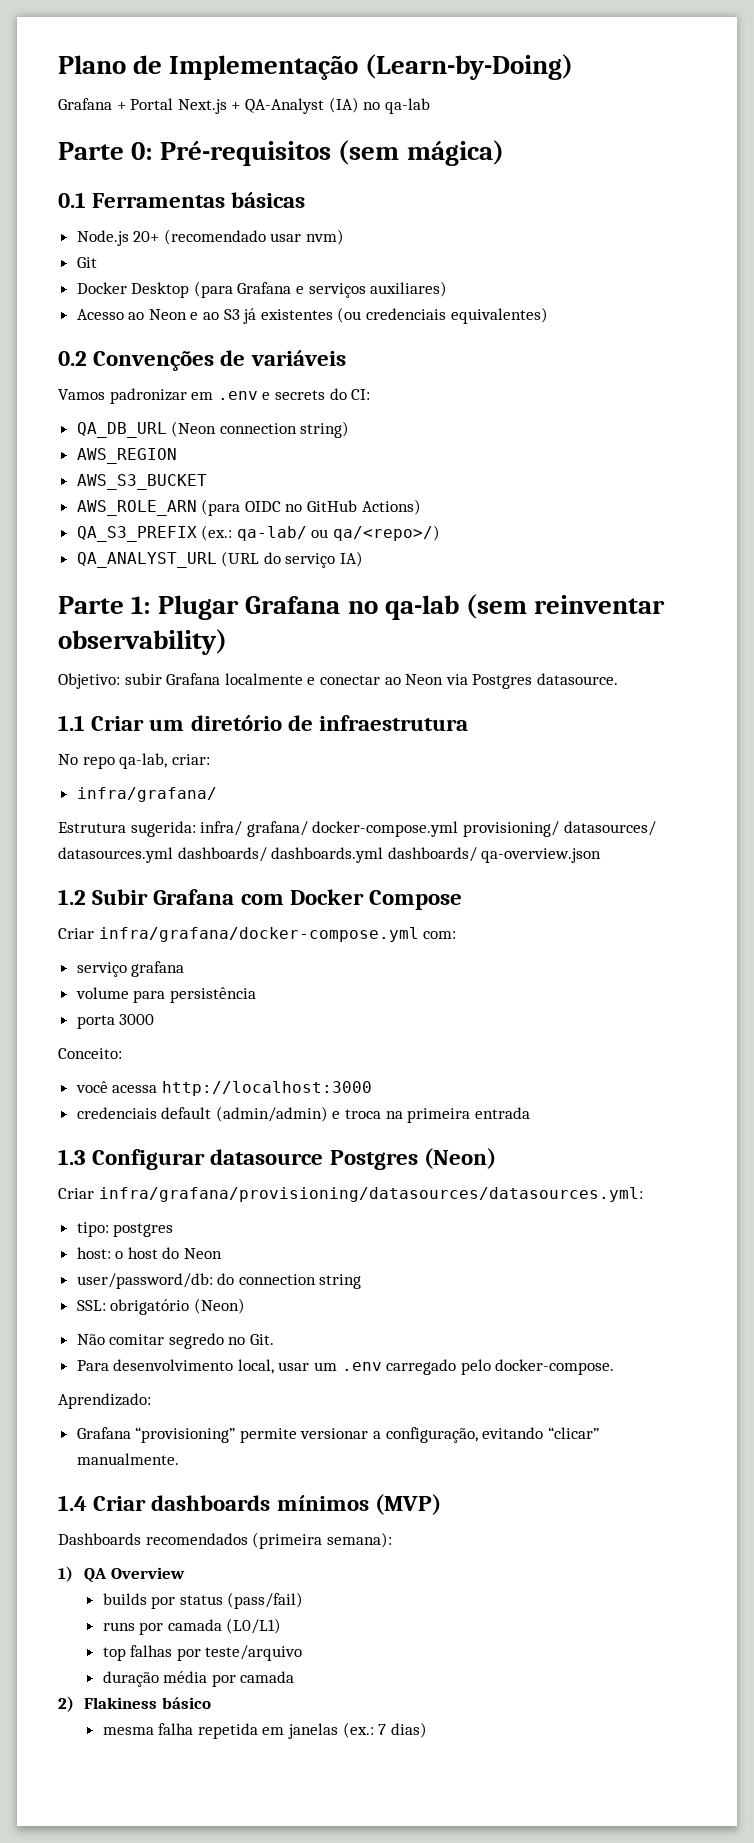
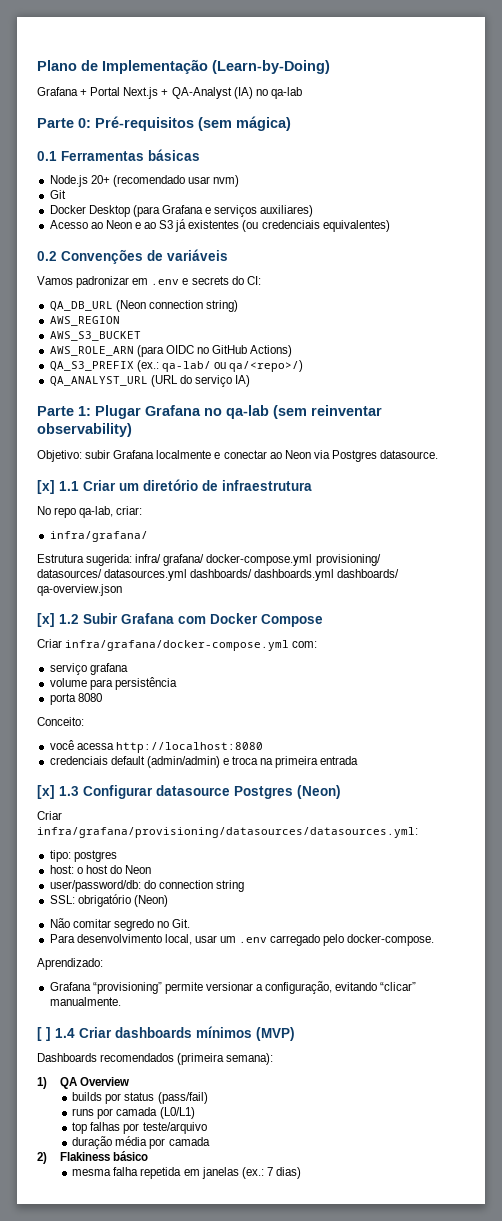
- 1.1 Criar um diretório de infraestrutura
+ [x] 1.1 Criar um diretório de infraestrutura
- 1.2 Subir Grafana com Docker Compose
+ [x] 1.2 Subir Grafana com Docker Compose
- porta 3000
+ porta 8080
- você acessa http://localhost:3000
+ você acessa http://localhost:8080
- 1.3 Configurar datasource Postgres (Neon)
+ [x] 1.3 Configurar datasource Postgres (Neon)
- 1.4 Criar dashboards mínimos (MVP)
+ [ ] 1.4 Criar dashboards mínimos (MVP)

